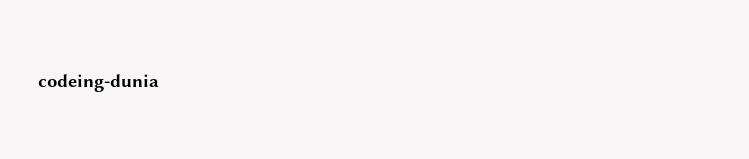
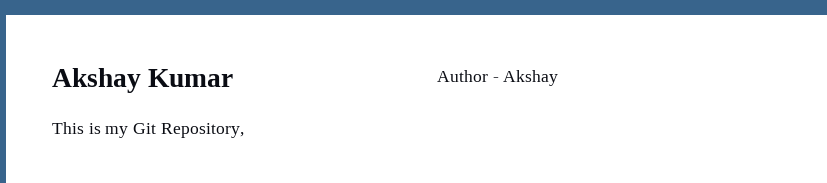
- codeing-dunia
+ Akshay Kumar
+ This is my Git Repository,
+ Author - Akshay

